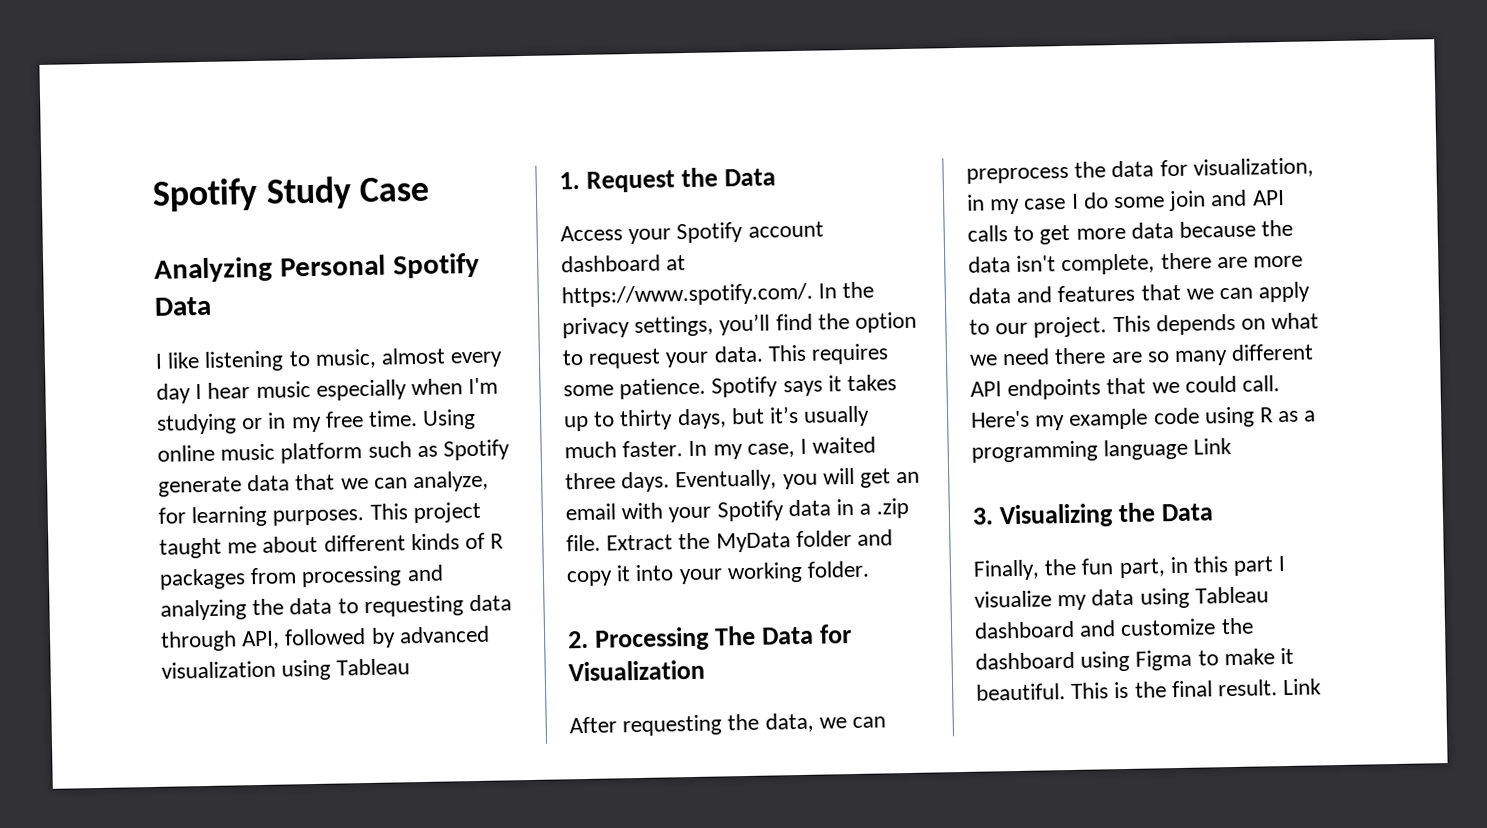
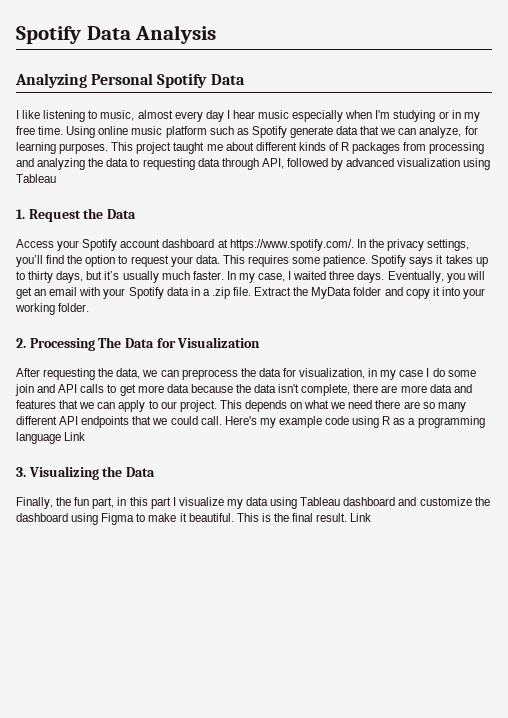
- Spotify Study Case
+ Spotify Data Analysis

